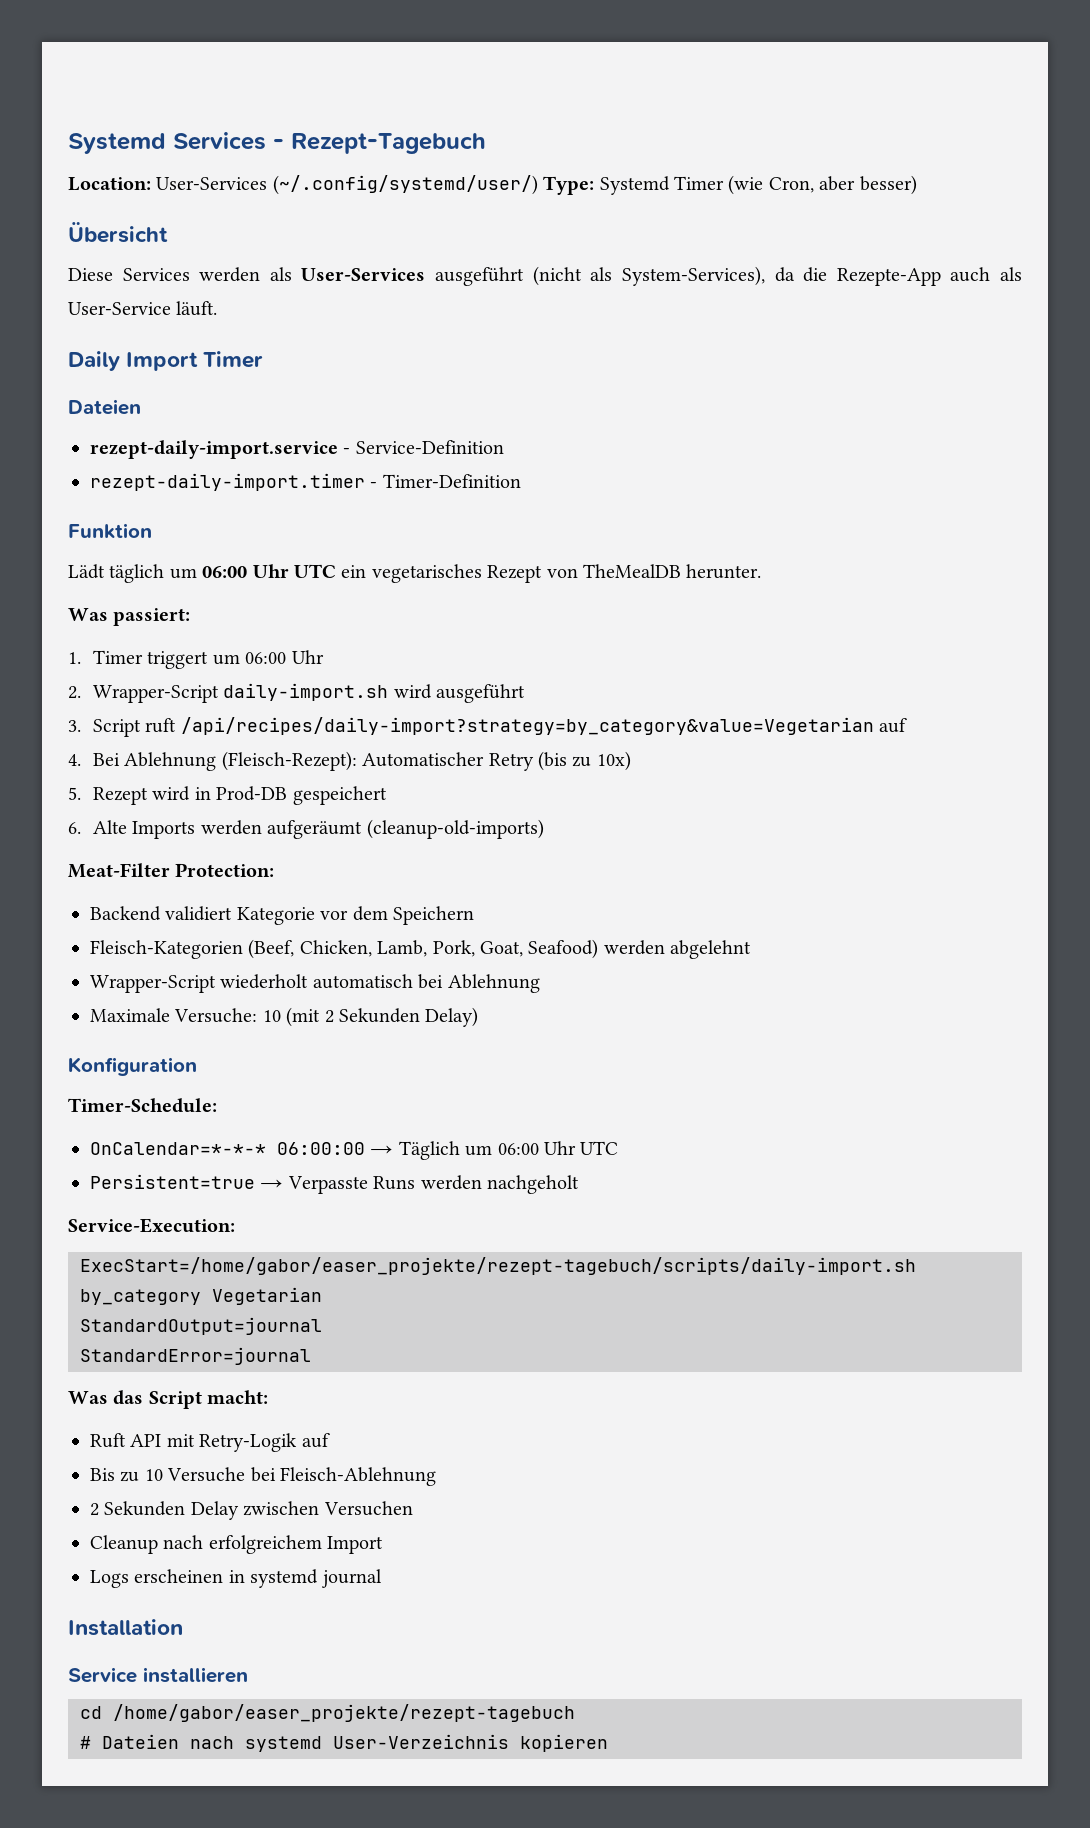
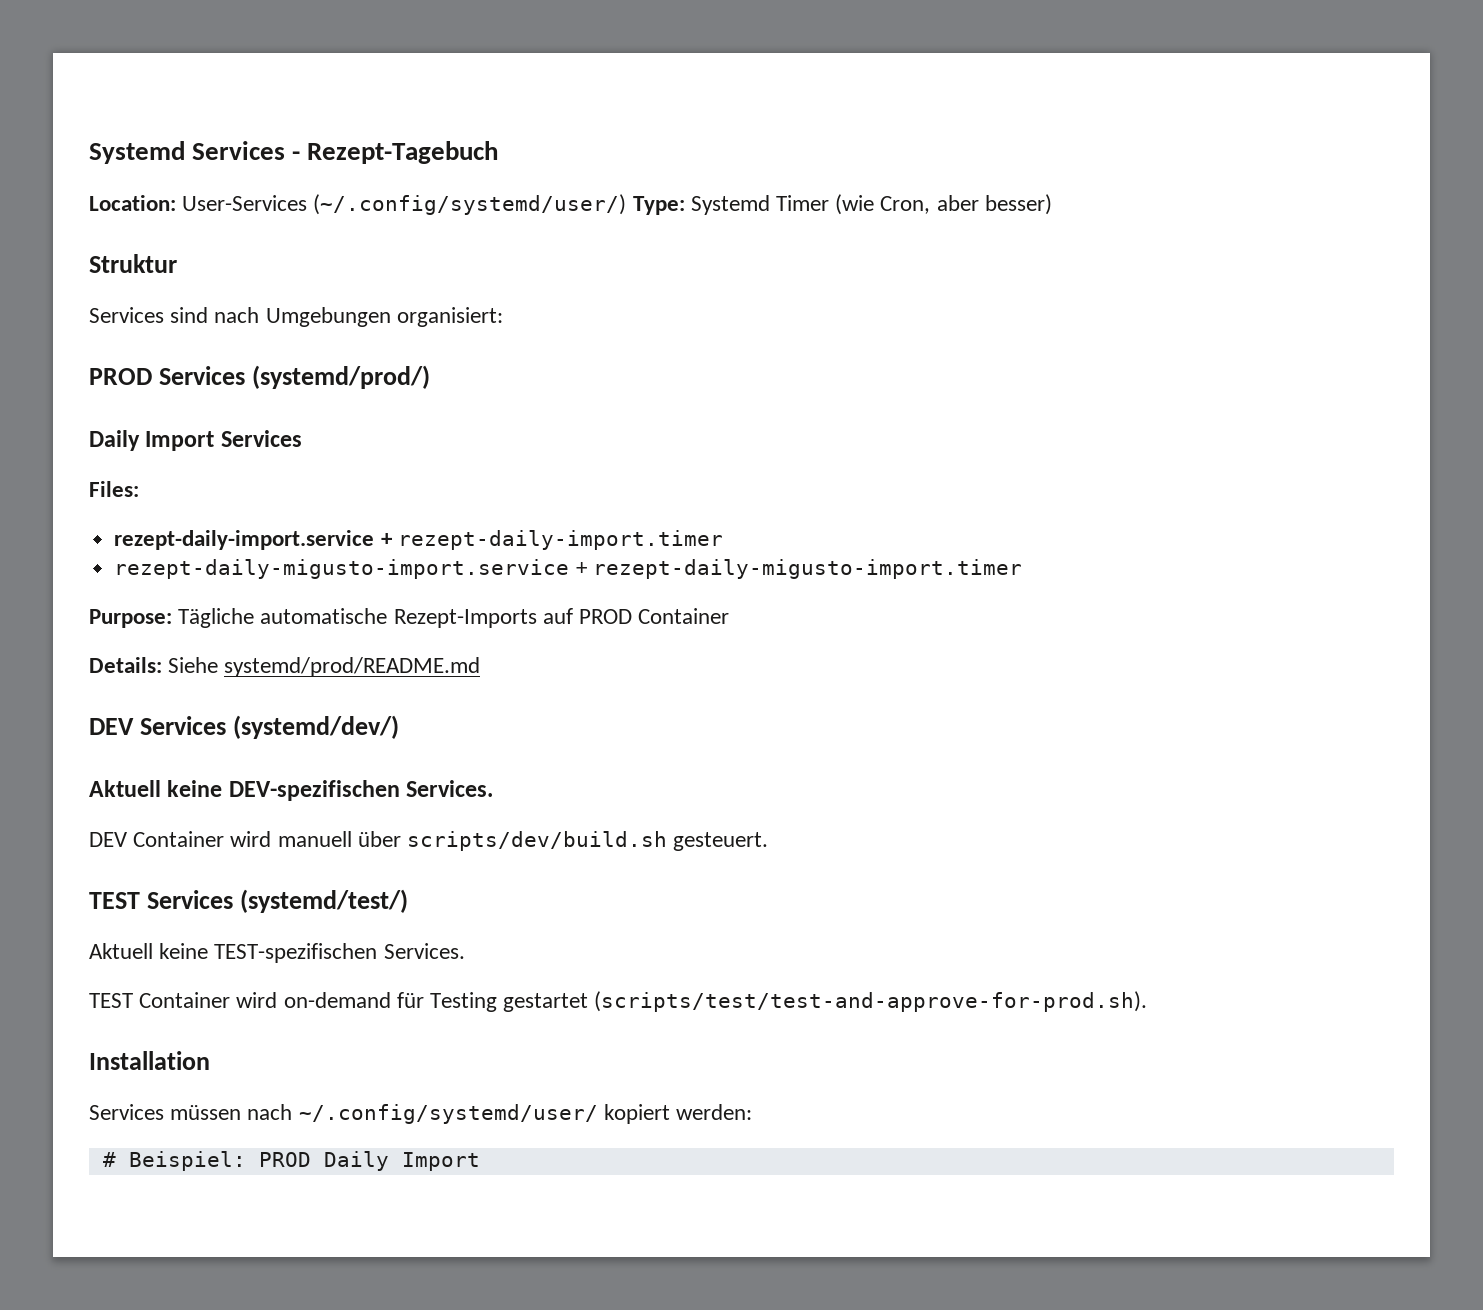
- Übersicht
- Diese Services werden als User-Services ausgeführt (nicht als System-Services), da die Rezepte-App auch als User-Service läuft.
- Daily Import Timer
- Dateien
+ Struktur
+ Services sind nach Umgebungen organisiert:
+ PROD Services (systemd/prod/)
+ Daily Import Services
+ Files:
- rezept-daily-import.service - Service-Definition
- rezept-daily-import.timer - Timer-Definition
- Funktion
- Lädt täglich um 06:00 Uhr UTC ein vegetarisches Rezept von TheMealDB herunter.
- Was passiert:
- 1. Timer triggert um 06:00 Uhr
- 2. Wrapper-Script daily-import.sh wird ausgeführt
- 3. Script ruft /api/recipes/daily-import?strategy=by_category&value=Vegetarian auf
- 4. Bei Ablehnung (Fleisch-Rezept): Automatischer Retry (bis zu 10x)
- 5. Rezept wird in Prod-DB gespeichert
- 6. Alte Imports werden aufgeräumt (cleanup-old-imports)
- Meat-Filter Protection:
- Backend validiert Kategorie vor dem Speichern
- Fleisch-Kategorien (Beef, Chicken, Lamb, Pork, Goat, Seafood) werden abgelehnt
- Wrapper-Script wiederholt automatisch bei Ablehnung
- Maximale Versuche: 10 (mit 2 Sekunden Delay)
- Konfiguration
- Timer-Schedule:
- OnCalendar=*-*-* 06:00:00 → Täglich um 06:00 Uhr UTC
- Persistent=true → Verpasste Runs werden nachgeholt
- Service-Execution:
- ExecStart=/home/gabor/easer_projekte/rezept-tagebuch/scripts/daily-import.sh by_category Vegetarian
- StandardOutput=journal
- StandardError=journal
- Was das Script macht:
- Ruft API mit Retry-Logik auf
- Bis zu 10 Versuche bei Fleisch-Ablehnung
- 2 Sekunden Delay zwischen Versuchen
- Cleanup nach erfolgreichem Import
- Logs erscheinen in systemd journal
+ rezept-daily-import.service + rezept-daily-import.timer
+ rezept-daily-migusto-import.service + rezept-daily-migusto-import.timer
+ Purpose: Tägliche automatische Rezept-Imports auf PROD Container
+ Details: Siehe systemd/prod/README.md
+ DEV Services (systemd/dev/)
+ Aktuell keine DEV-spezifischen Services.
+ DEV Container wird manuell über scripts/dev/build.sh gesteuert.
+ TEST Services (systemd/test/)
+ Aktuell keine TEST-spezifischen Services.
+ TEST Container wird on-demand für Testing gestartet (scripts/test/test-and-approve-for-prod.sh).
  Installation
- Service installieren
- cd /home/gabor/easer_projekte/rezept-tagebuch
- # Dateien nach systemd User-Verzeichnis kopieren
+ Services müssen nach ~/.config/systemd/user/ kopiert werden:
+ # Beispiel: PROD Daily Import

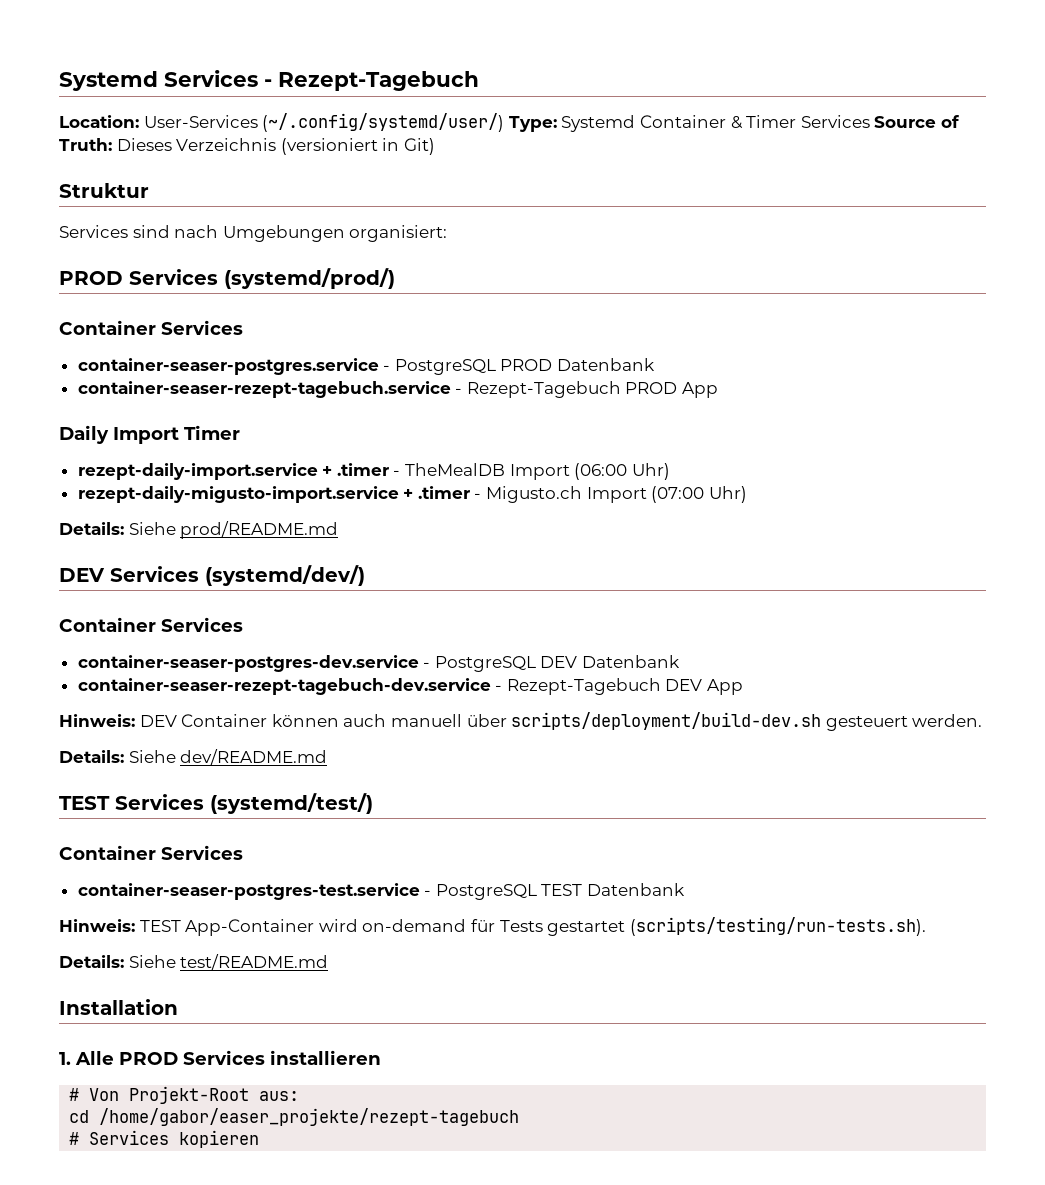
- Location: User-Services (~/.config/systemd/user/) Type: Systemd Timer (wie Cron, aber besser)
+ Location: User-Services (~/.config/systemd/user/) Type: Systemd Container & Timer Services Source of Truth: Dieses Verzeichnis (versioniert in Git)
  PROD Services (systemd/prod/)
- Daily Import Services
- Files:
+ Container Services
+ container-seaser-postgres.service - PostgreSQL PROD Datenbank
+ container-seaser-rezept-tagebuch.service - Rezept-Tagebuch PROD App
+ Daily Import Timer
- rezept-daily-import.service + rezept-daily-import.timer
- rezept-daily-migusto-import.service + rezept-daily-migusto-import.timer
- Purpose: Tägliche automatische Rezept-Imports auf PROD Container
- Details: Siehe systemd/prod/README.md
+ rezept-daily-import.service + .timer - TheMealDB Import (06:00 Uhr)
+ rezept-daily-migusto-import.service + .timer - Migusto.ch Import (07:00 Uhr)
+ Details: Siehe prod/README.md
  DEV Services (systemd/dev/)
- Aktuell keine DEV-spezifischen Services.
- DEV Container wird manuell über scripts/dev/build.sh gesteuert.
+ Container Services
+ container-seaser-postgres-dev.service - PostgreSQL DEV Datenbank
+ container-seaser-rezept-tagebuch-dev.service - Rezept-Tagebuch DEV App
+ Hinweis: DEV Container können auch manuell über scripts/deployment/build-dev.sh gesteuert werden.
+ Details: Siehe dev/README.md
  TEST Services (systemd/test/)
- Aktuell keine TEST-spezifischen Services.
- TEST Container wird on-demand für Testing gestartet (scripts/test/test-and-approve-for-prod.sh).
+ Container Services
+ container-seaser-postgres-test.service - PostgreSQL TEST Datenbank
+ Hinweis: TEST App-Container wird on-demand für Tests gestartet (scripts/testing/run-tests.sh).
+ Details: Siehe test/README.md
  Installation
- Services müssen nach ~/.config/systemd/user/ kopiert werden:
- # Beispiel: PROD Daily Import
+ 1. Alle PROD Services installieren
+ # Von Projekt-Root aus:
+ cd /home/gabor/easer_projekte/rezept-tagebuch
+ # Services kopieren

